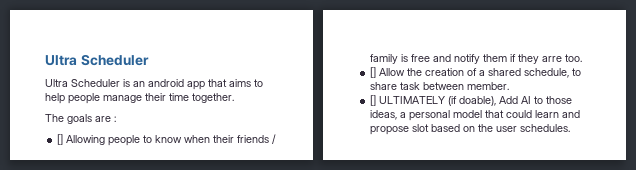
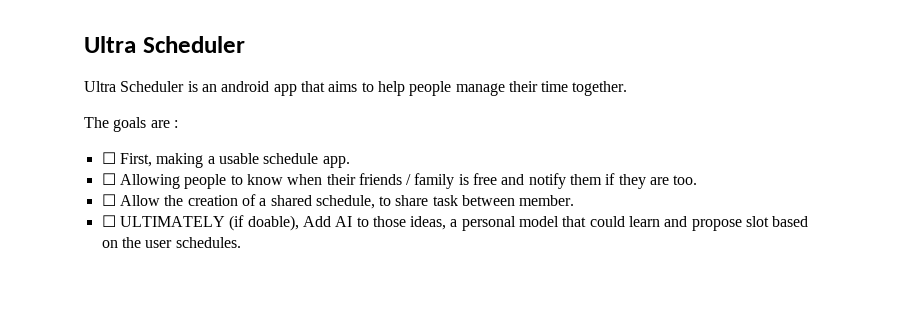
- [] Allowing people to know when their friends / family is free and notify them if they arre too.
+ ☐ First, making a usable schedule app.
+ ☐ Allowing people to know when their friends / family is free and notify them if they are too.
- [] Allow the creation of a shared schedule, to share task between member.
+ ☐ Allow the creation of a shared schedule, to share task between member.
- [] ULTIMATELY (if doable), Add AI to those ideas, a personal model that could learn and propose slot based on the user schedules.
+ ☐ ULTIMATELY (if doable), Add AI to those ideas, a personal model that could learn and propose slot based on the user schedules.

